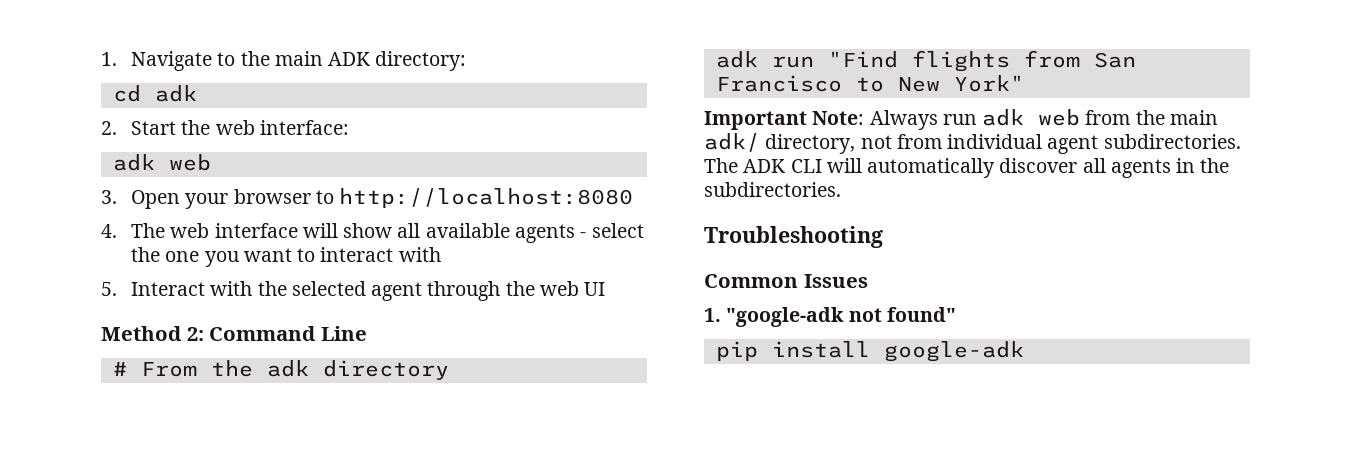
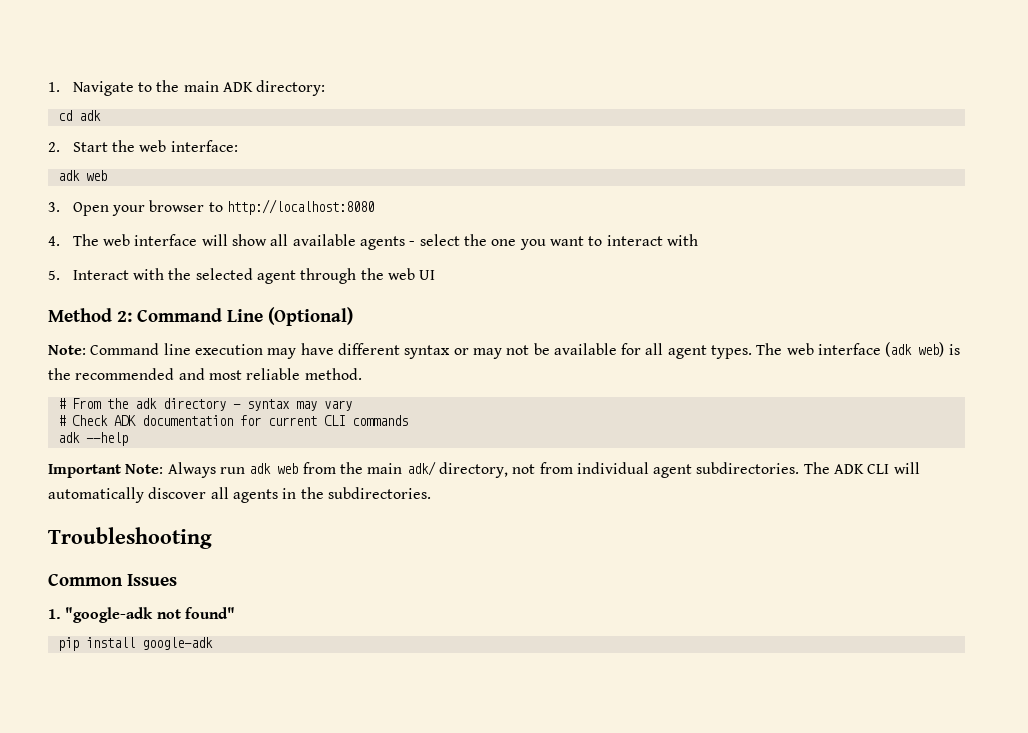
- Method 2: Command Line
+ Method 2: Command Line (Optional)
+ Note: Command line execution may have different syntax or may not be available for all agent types. The web interface (adk web) is the recommended and most reliable method.
- # From the adk directory
- adk run "Find flights from San Francisco to New York"
+ # From the adk directory - syntax may vary
+ # Check ADK documentation for current CLI commands
+ adk --help

